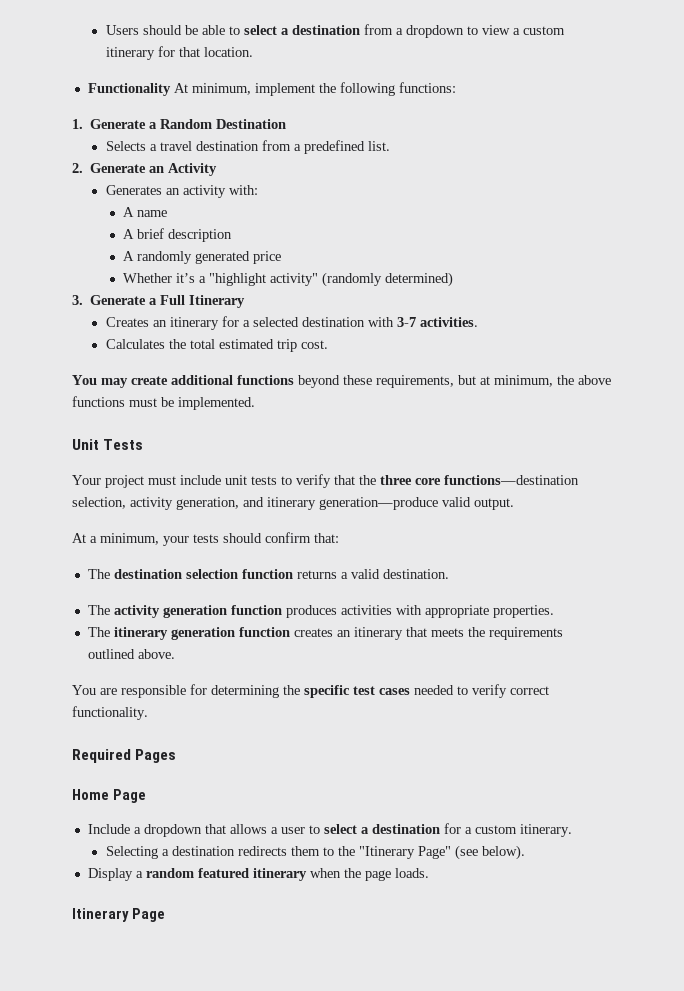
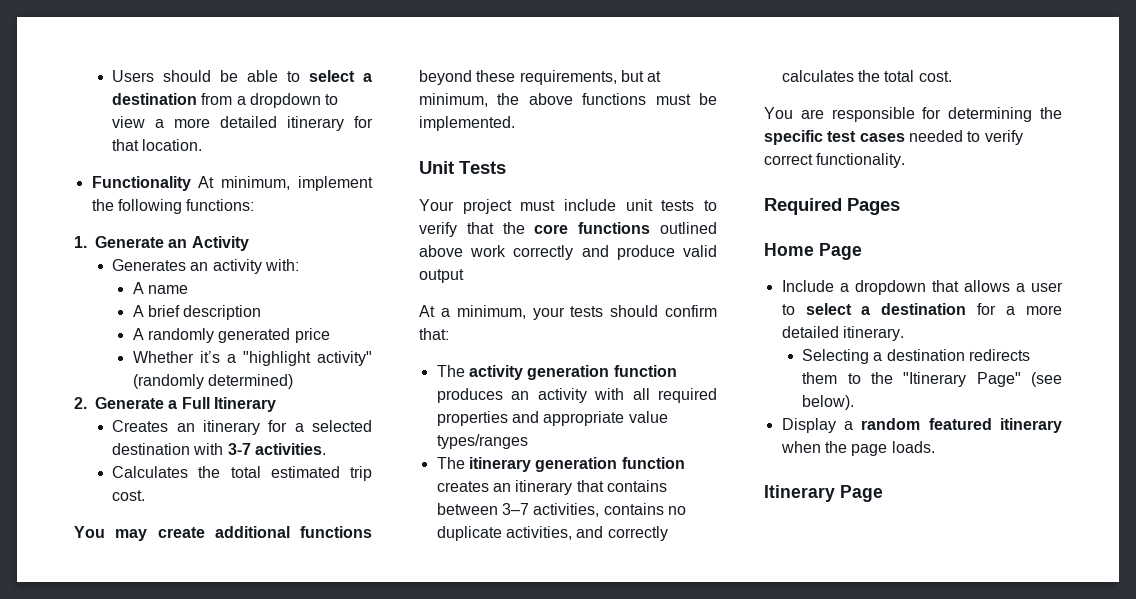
- Users should be able to select a destination from a dropdown to view a custom itinerary for that location.
+ Users should be able to select a destination from a dropdown to view a more detailed itinerary for that location.
- 1. Generate a Random Destination
- Selects a travel destination from a predefined list.
- 2. Generate an Activity
+ 1. Generate an Activity
- 3. Generate a Full Itinerary
+ 2. Generate a Full Itinerary
- Your project must include unit tests to verify that the three core functions—destination selection, activity generation, and itinerary generation—produce valid output.
+ Your project must include unit tests to verify that the core functions outlined above work correctly and produce valid output
- The destination selection function returns a valid destination.
- The activity generation function produces activities with appropriate properties.
+ The activity generation function produces an activity with all required properties and appropriate value types/ranges
- The itinerary generation function creates an itinerary that meets the requirements outlined above.
+ The itinerary generation function creates an itinerary that contains between 3–7 activities, contains no duplicate activities, and correctly calculates the total cost.
- Include a dropdown that allows a user to select a destination for a custom itinerary.
+ Include a dropdown that allows a user to select a destination for a more detailed itinerary.

